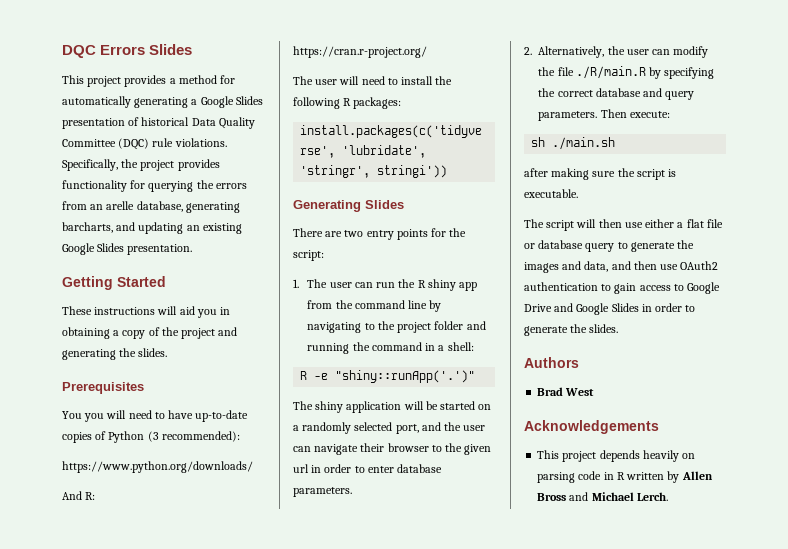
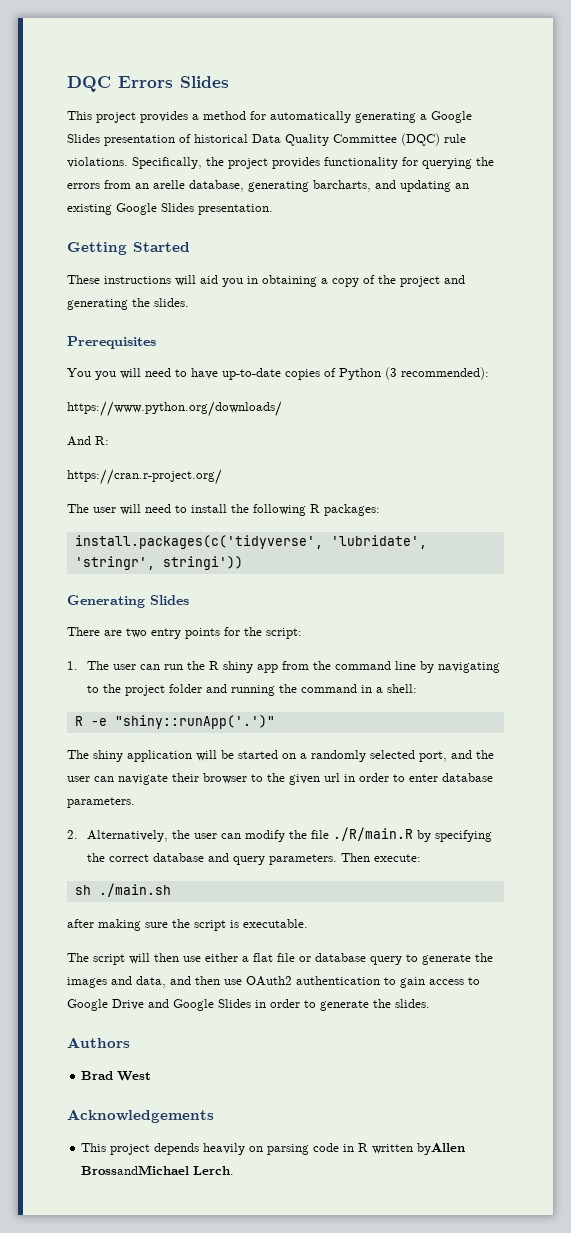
- This project depends heavily on parsing code in R written by Allen Bross and Michael Lerch.
+ This project depends heavily on parsing code in R written byAllen BrossandMichael Lerch.

